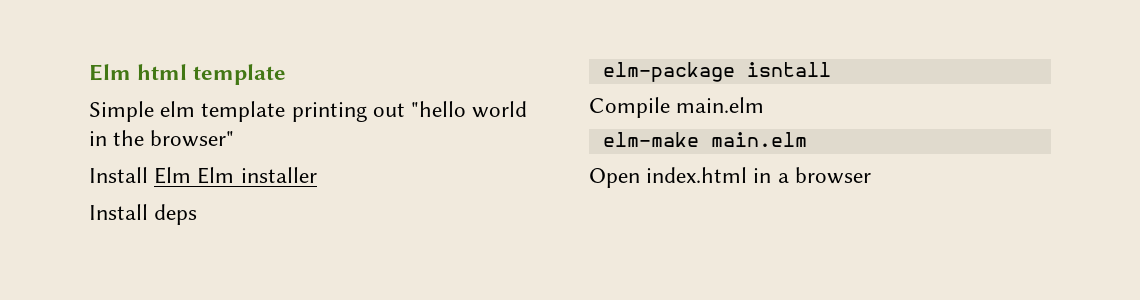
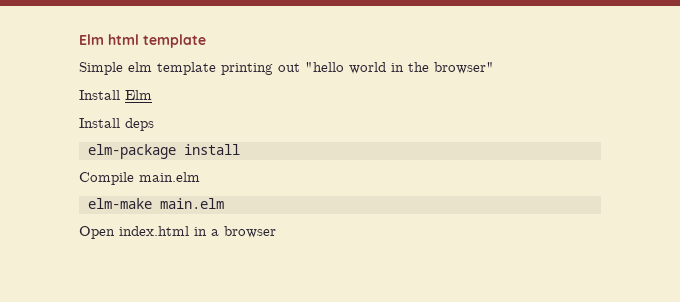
- Install Elm Elm installer
+ Install Elm
- elm-package isntall
+ elm-package install

